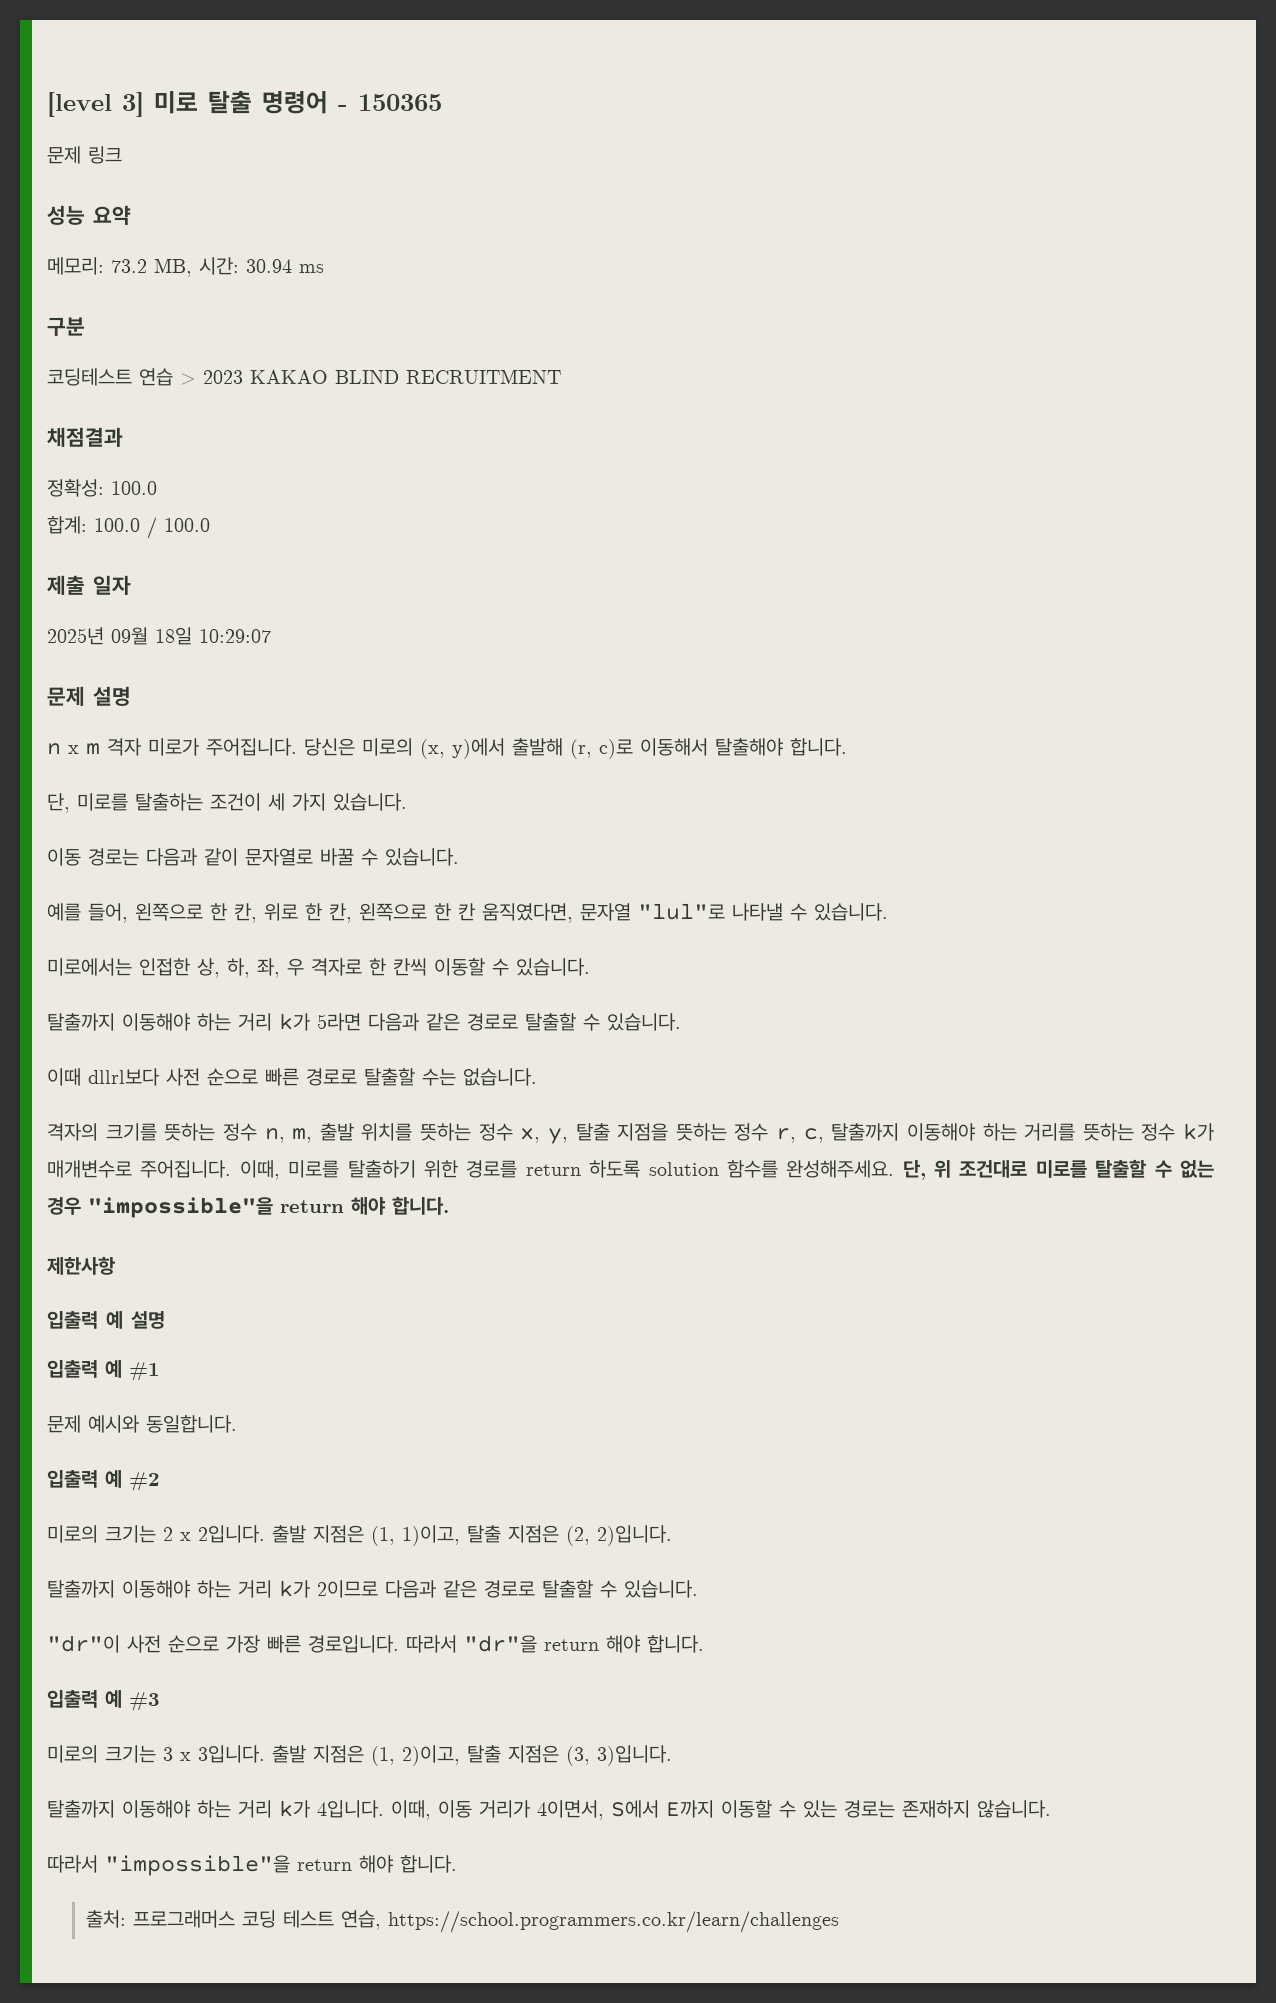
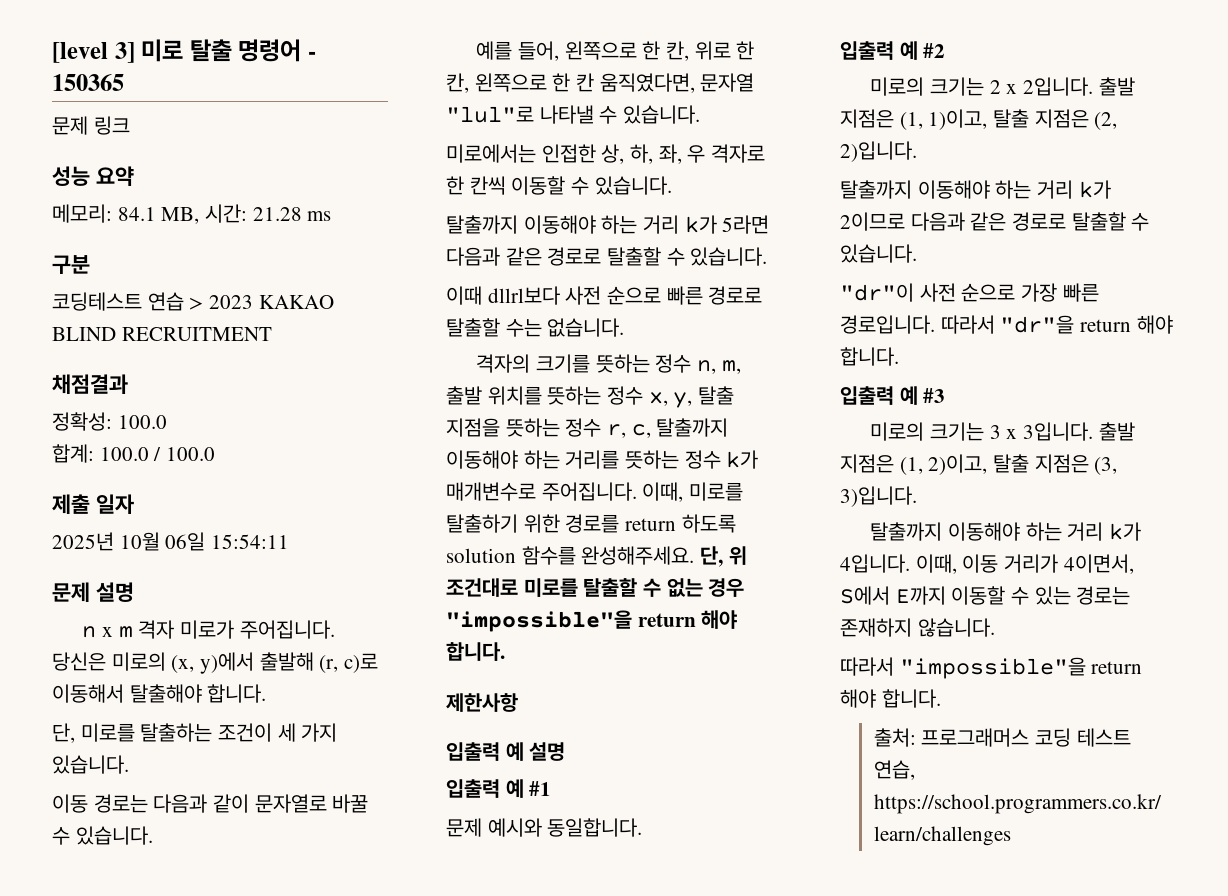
- 메모리: 73.2 MB, 시간: 30.94 ms
+ 메모리: 84.1 MB, 시간: 21.28 ms
- 2025년 09월 18일 10:29:07
+ 2025년 10월 06일 15:54:11

